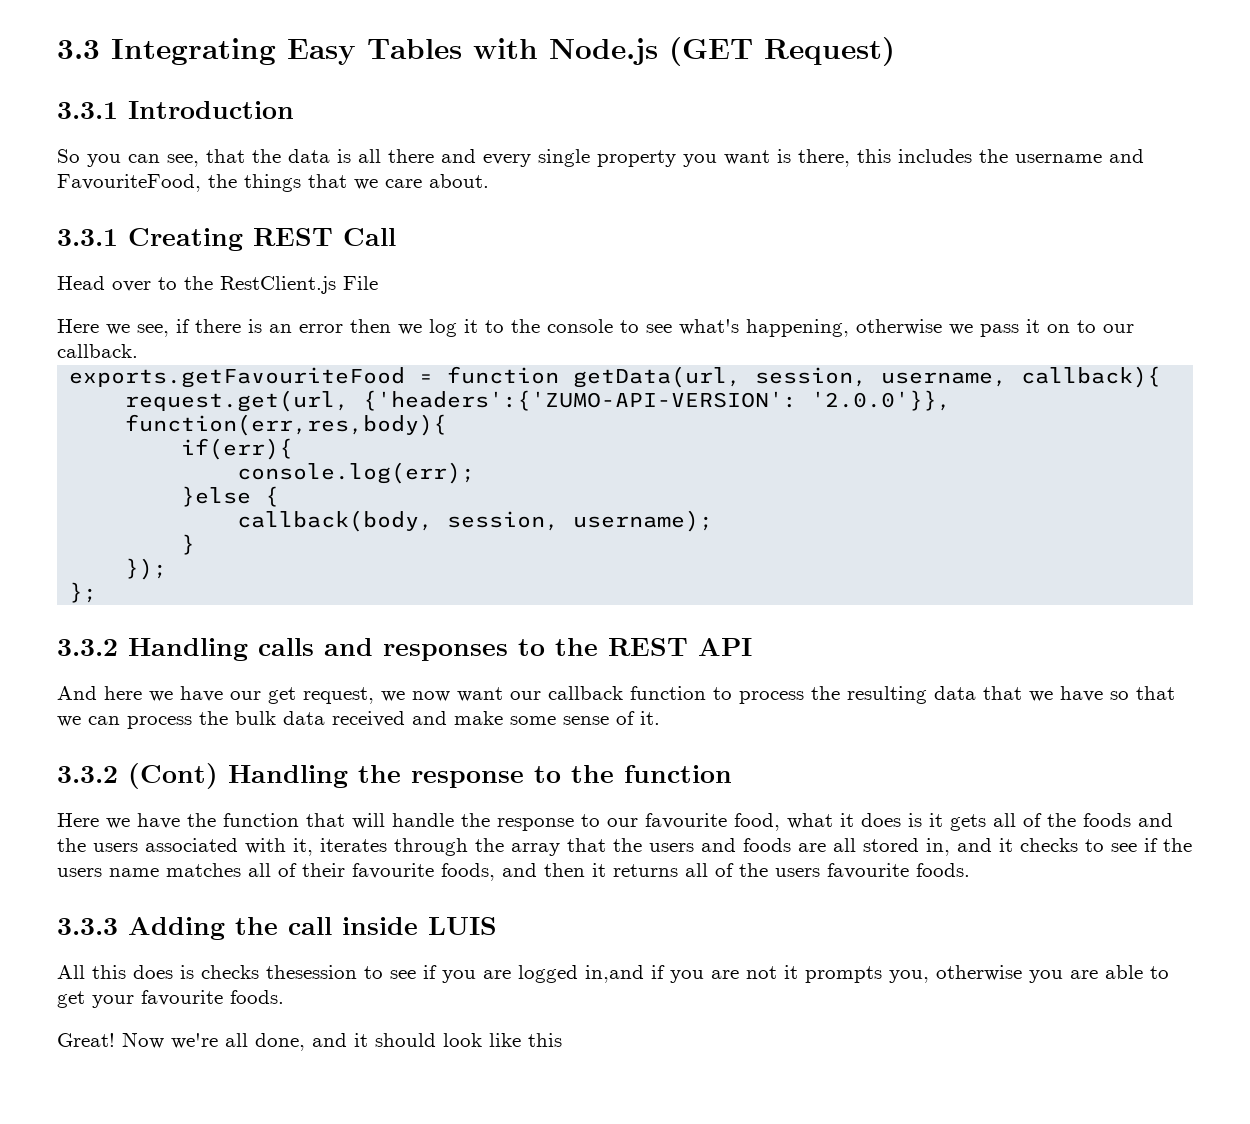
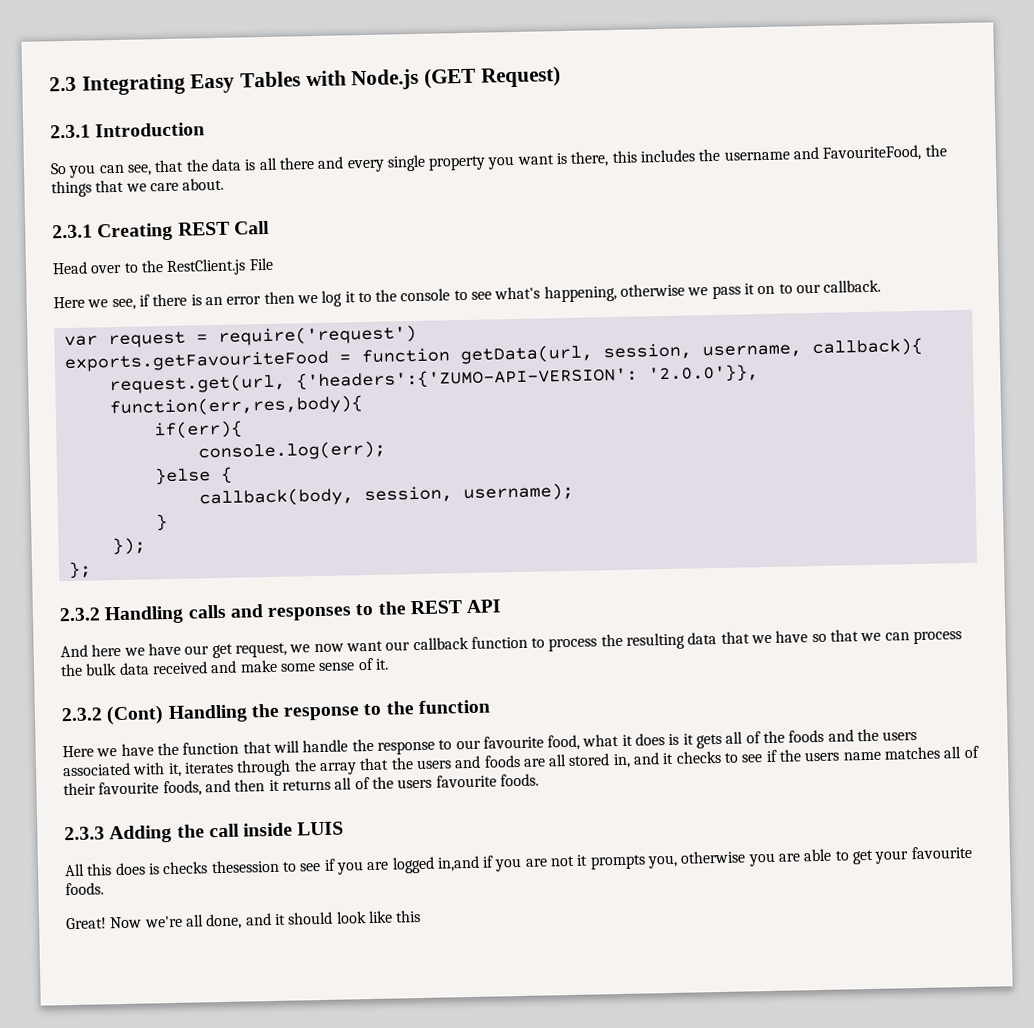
- 3.3 Integrating Easy Tables with Node.js (GET Request)
+ 2.3 Integrating Easy Tables with Node.js (GET Request)
- 3.3.1 Introduction
+ 2.3.1 Introduction
- 3.3.1 Creating REST Call
+ 2.3.1 Creating REST Call
+ var request = require('request')
- 3.3.2 Handling calls and responses to the REST API
+ 2.3.2 Handling calls and responses to the REST API
- 3.3.2 (Cont) Handling the response to the function
+ 2.3.2 (Cont) Handling the response to the function
- 3.3.3 Adding the call inside LUIS
+ 2.3.3 Adding the call inside LUIS

